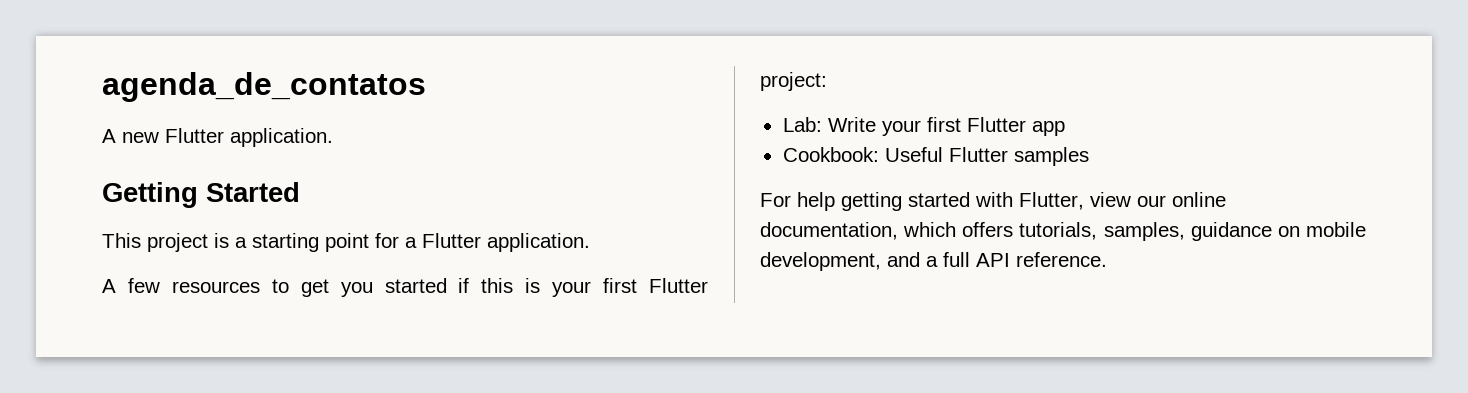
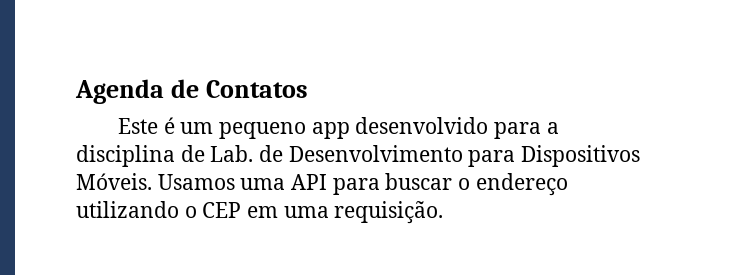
- agenda_de_contatos
- A new Flutter application.
- Getting Started
- This project is a starting point for a Flutter application.
- A few resources to get you started if this is your first Flutter project:
- Lab: Write your first Flutter app
- Cookbook: Useful Flutter samples
- For help getting started with Flutter, view our online documentation, which offers tutorials, samples, guidance on mobile development, and a full API reference.
+ Agenda de Contatos
+ Este é um pequeno app desenvolvido para a disciplina de Lab. de Desenvolvimento para Dispositivos Móveis. Usamos uma API para buscar o endereço utilizando o CEP em uma requisição.

